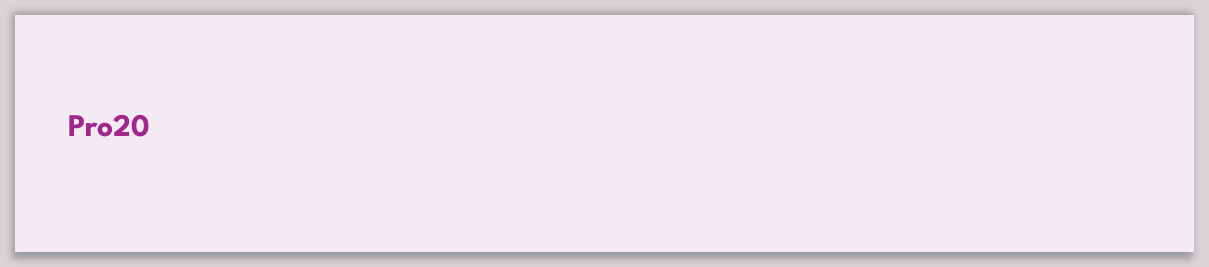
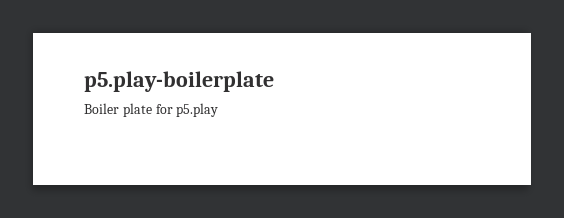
- Pro20
+ p5.play-boilerplate
+ Boiler plate for p5.play

